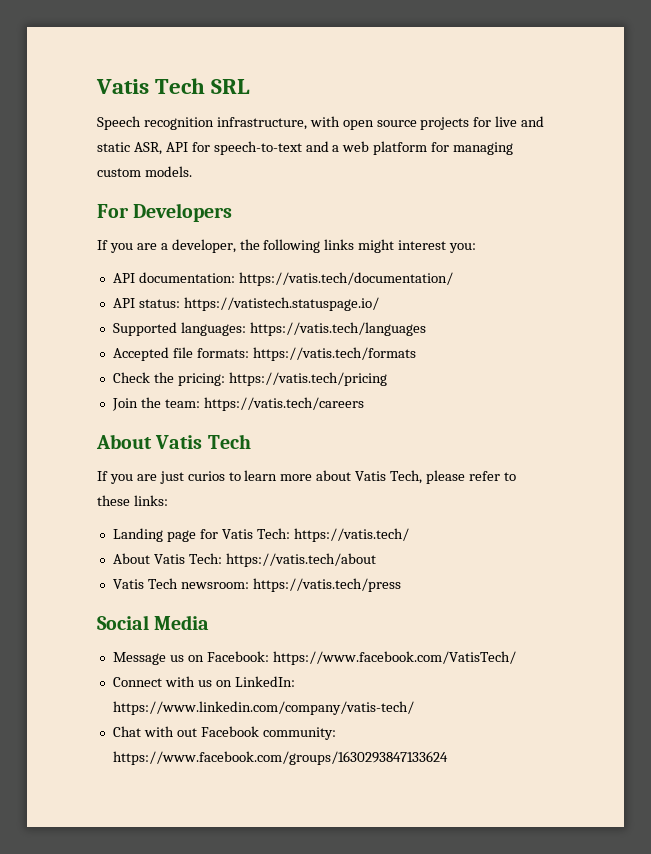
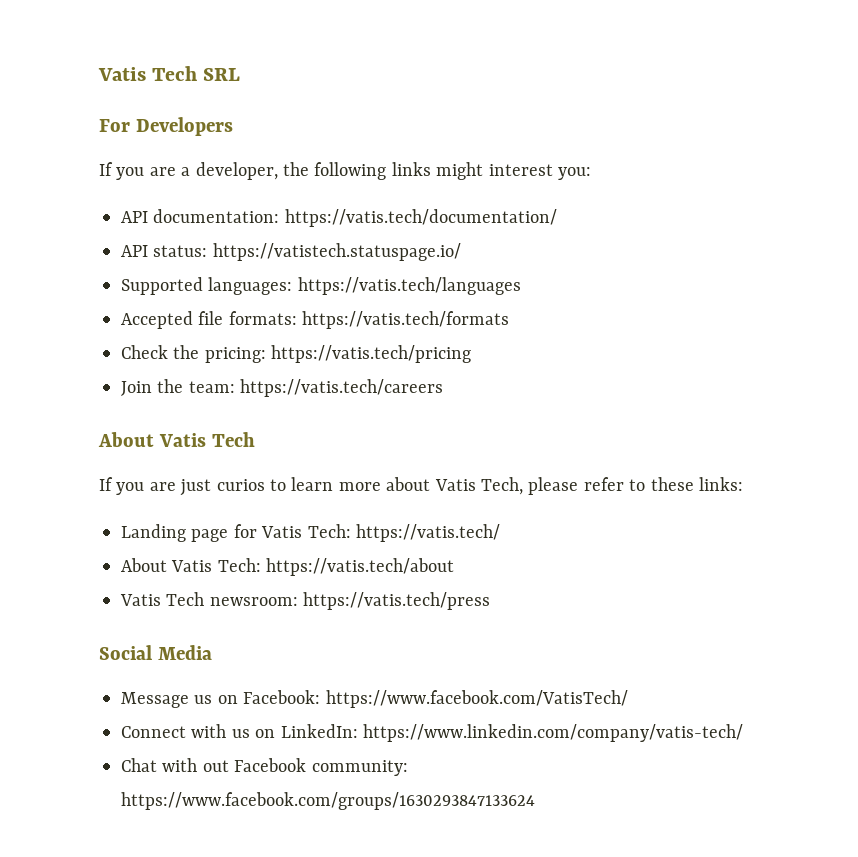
- Speech recognition infrastructure, with open source projects for live and static ASR, API for speech-to-text and a web platform for managing custom models.

